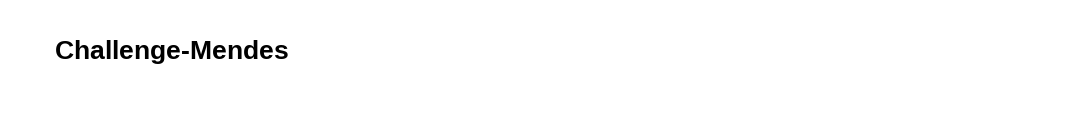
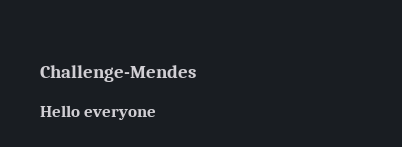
+ Hello everyone

